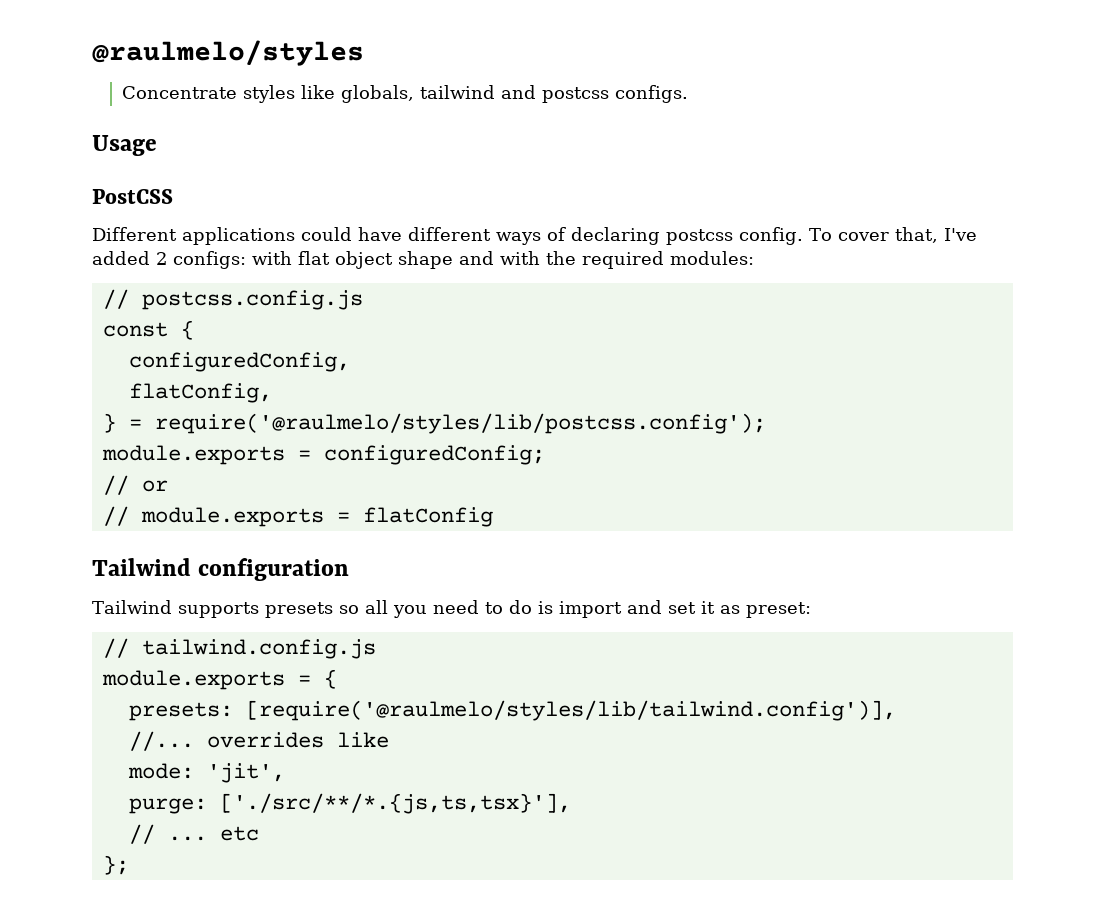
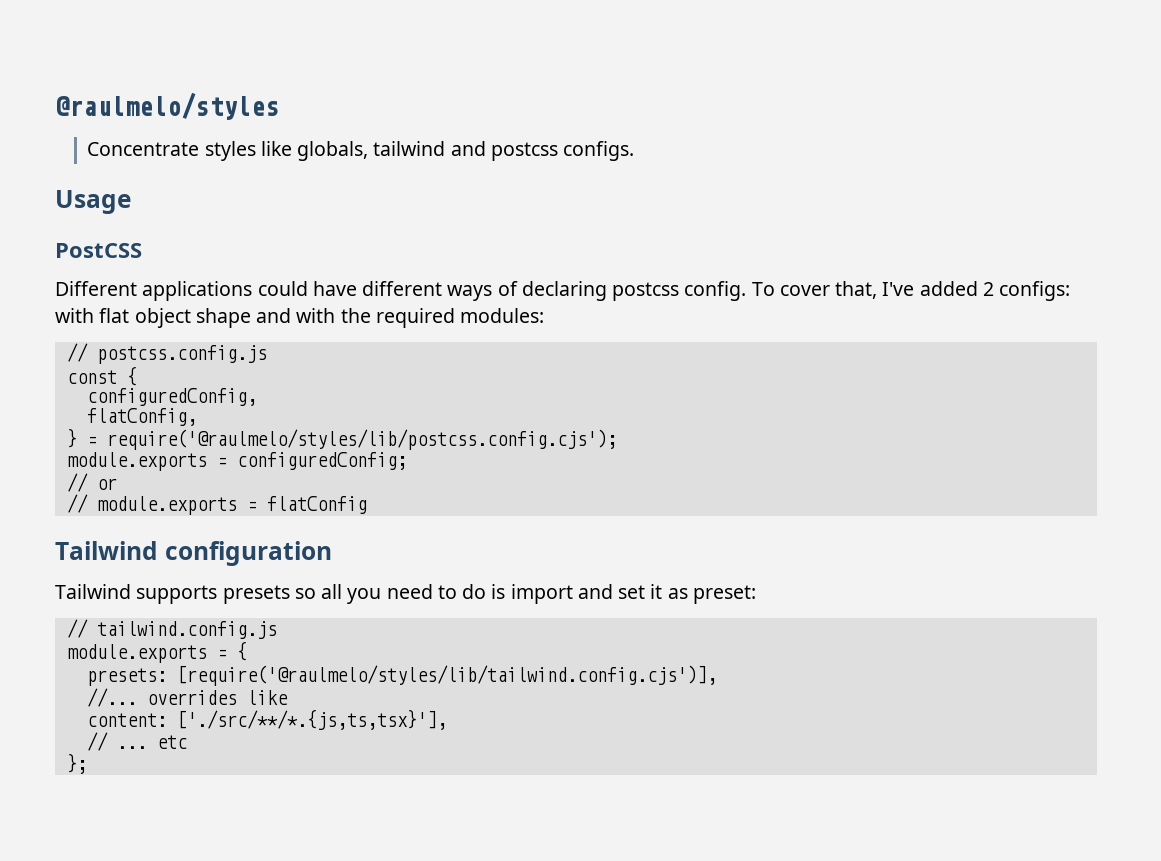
- } = require('@raulmelo/styles/lib/postcss.config');
+ } = require('@raulmelo/styles/lib/postcss.config.cjs');
- presets: [require('@raulmelo/styles/lib/tailwind.config')],
+ presets: [require('@raulmelo/styles/lib/tailwind.config.cjs')],
- mode: 'jit',
- purge: ['./src/**/*.{js,ts,tsx}'],
+ content: ['./src/**/*.{js,ts,tsx}'],

